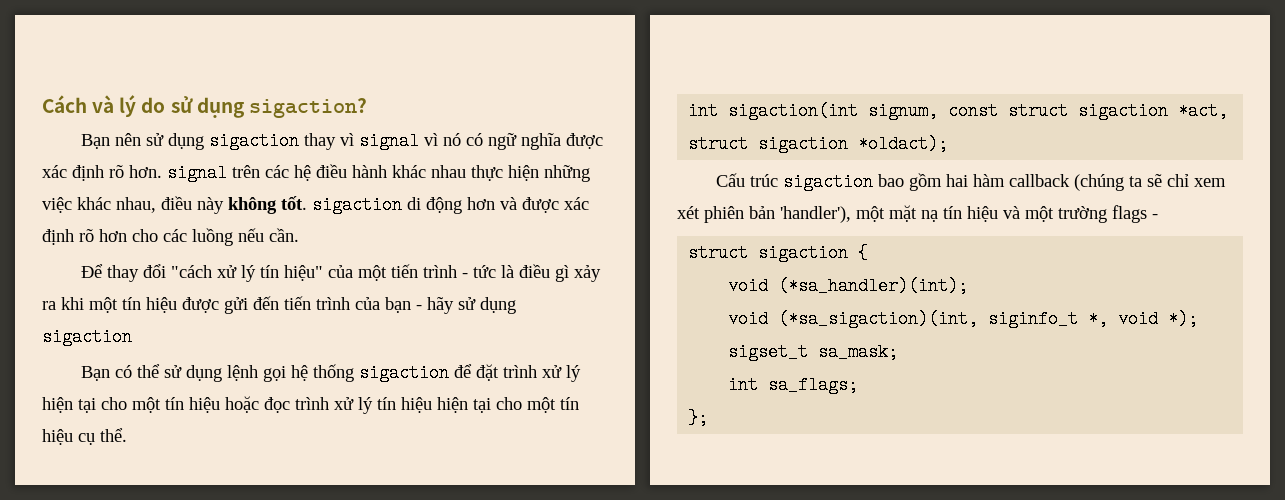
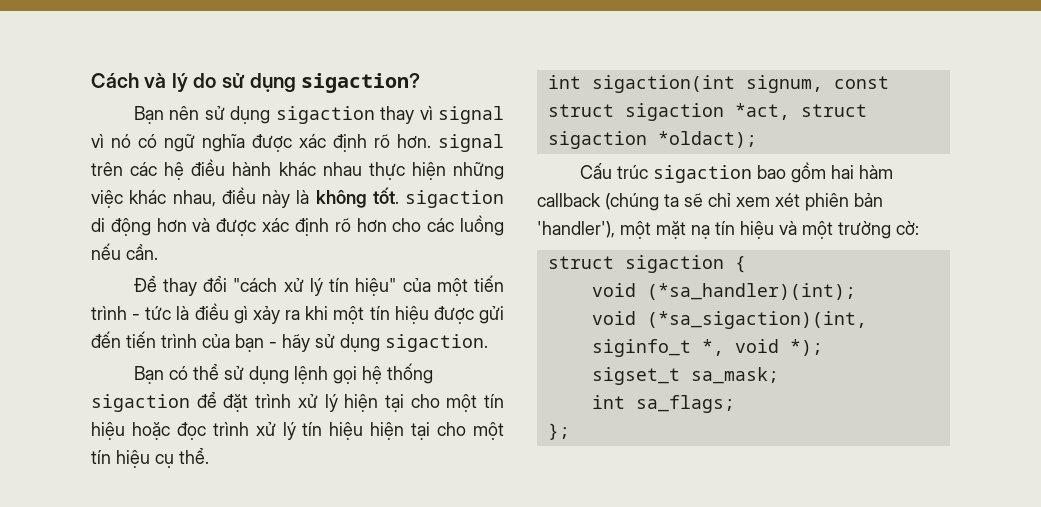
- Bạn nên sử dụng sigaction thay vì signal vì nó có ngữ nghĩa được xác định rõ hơn. signal trên các hệ điều hành khác nhau thực hiện những việc khác nhau, điều này không tốt. sigaction di động hơn và được xác định rõ hơn cho các luồng nếu cần.
+ Bạn nên sử dụng sigaction thay vì signal vì nó có ngữ nghĩa được xác định rõ hơn. signal trên các hệ điều hành khác nhau thực hiện những việc khác nhau, điều này là không tốt. sigaction di động hơn và được xác định rõ hơn cho các luồng nếu cần.
- Để thay đổi "cách xử lý tín hiệu" của một tiến trình - tức là điều gì xảy ra khi một tín hiệu được gửi đến tiến trình của bạn - hãy sử dụng sigaction
+ Để thay đổi "cách xử lý tín hiệu" của một tiến trình - tức là điều gì xảy ra khi một tín hiệu được gửi đến tiến trình của bạn - hãy sử dụng sigaction.
- Cấu trúc sigaction bao gồm hai hàm callback (chúng ta sẽ chỉ xem xét phiên bản 'handler'), một mặt nạ tín hiệu và một trường flags -
+ Cấu trúc sigaction bao gồm hai hàm callback (chúng ta sẽ chỉ xem xét phiên bản 'handler'), một mặt nạ tín hiệu và một trường cờ:

